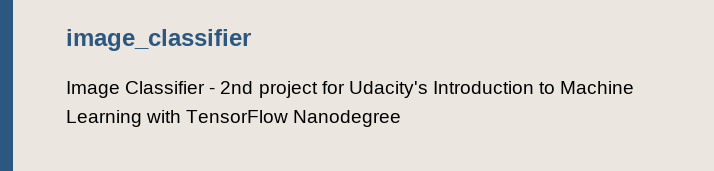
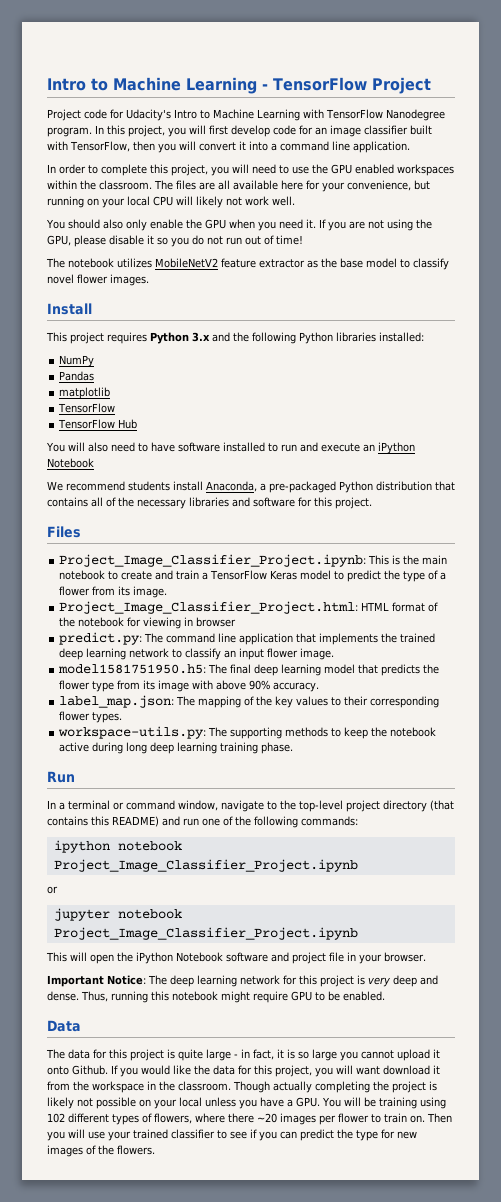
- image_classifier
- Image Classifier - 2nd project for Udacity's Introduction to Machine Learning with TensorFlow Nanodegree
+ Intro to Machine Learning - TensorFlow Project
+ Project code for Udacity's Intro to Machine Learning with TensorFlow Nanodegree program. In this project, you will first develop code for an image classifier built with TensorFlow, then you will convert it into a command line application.
+ In order to complete this project, you will need to use the GPU enabled workspaces within the classroom. The files are all available here for your convenience, but running on your local CPU will likely not work well.
+ You should also only enable the GPU when you need it. If you are not using the GPU, please disable it so you do not run out of time!
+ The notebook utilizes MobileNetV2 feature extractor as the base model to classify novel flower images.
+ Install
+ This project requires Python 3.x and the following Python libraries installed:
+ NumPy
+ Pandas
+ matplotlib
+ TensorFlow
+ TensorFlow Hub
+ You will also need to have software installed to run and execute an iPython Notebook
+ We recommend students install Anaconda, a pre-packaged Python distribution that contains all of the necessary libraries and software for this project.
+ Files
+ Project_Image_Classifier_Project.ipynb: This is the main notebook to create and train a TensorFlow Keras model to predict the type of a flower from its image.
+ Project_Image_Classifier_Project.html: HTML format of the notebook for viewing in browser
+ predict.py: The command line application that implements the trained deep learning network to classify an input flower image.
+ model1581751950.h5: The final deep learning model that predicts the flower type from its image with above 90% accuracy.
+ label_map.json: The mapping of the key values to their corresponding flower types.
+ workspace-utils.py: The supporting methods to keep the notebook active during long deep learning training phase.
+ Run
+ In a terminal or command window, navigate to the top-level project directory (that contains this README) and run one of the following commands:
+ ipython notebook Project_Image_Classifier_Project.ipynb
+ or
+ jupyter notebook Project_Image_Classifier_Project.ipynb
+ This will open the iPython Notebook software and project file in your browser.
+ Important Notice: The deep learning network for this project is very deep and dense. Thus, running this notebook might require GPU to be enabled.
+ Data
+ The data for this project is quite large - in fact, it is so large you cannot upload it onto Github. If you would like the data for this project, you will want download it from the workspace in the classroom. Though actually completing the project is likely not possible on your local unless you have a GPU. You will be training using 102 different types of flowers, where there ~20 images per flower to train on. Then you will use your trained classifier to see if you can predict the type for new images of the flowers.

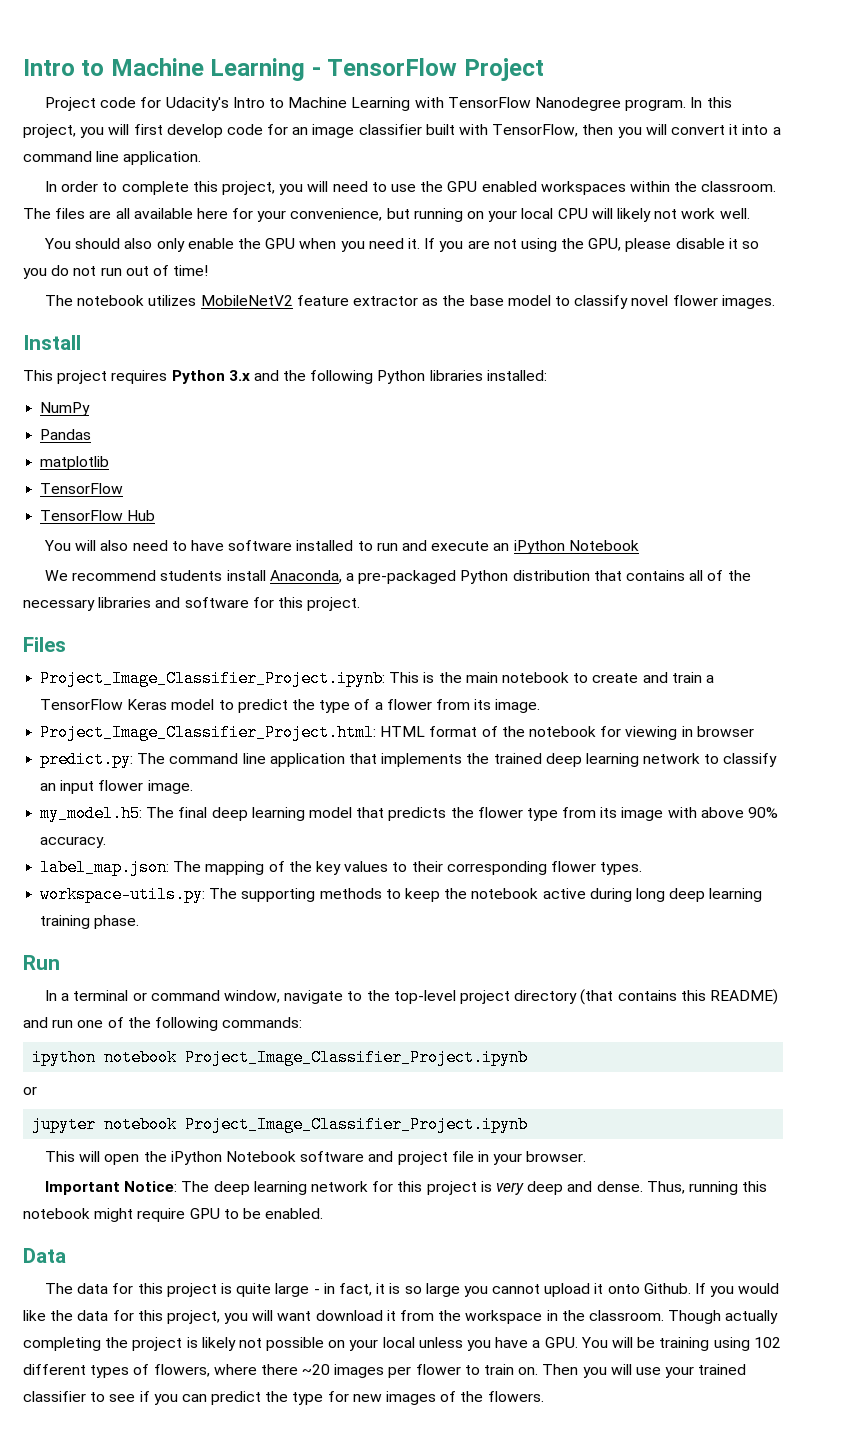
- model1581751950.h5: The final deep learning model that predicts the flower type from its image with above 90% accuracy.
+ my_model.h5: The final deep learning model that predicts the flower type from its image with above 90% accuracy.

